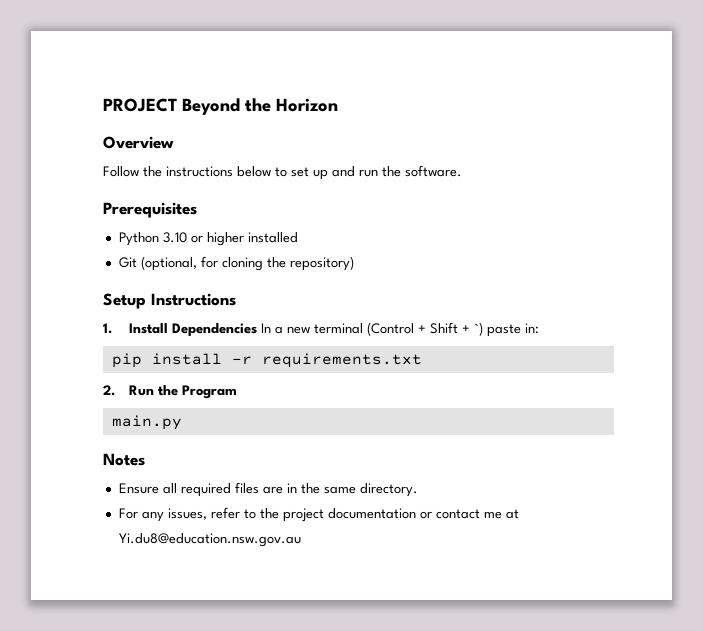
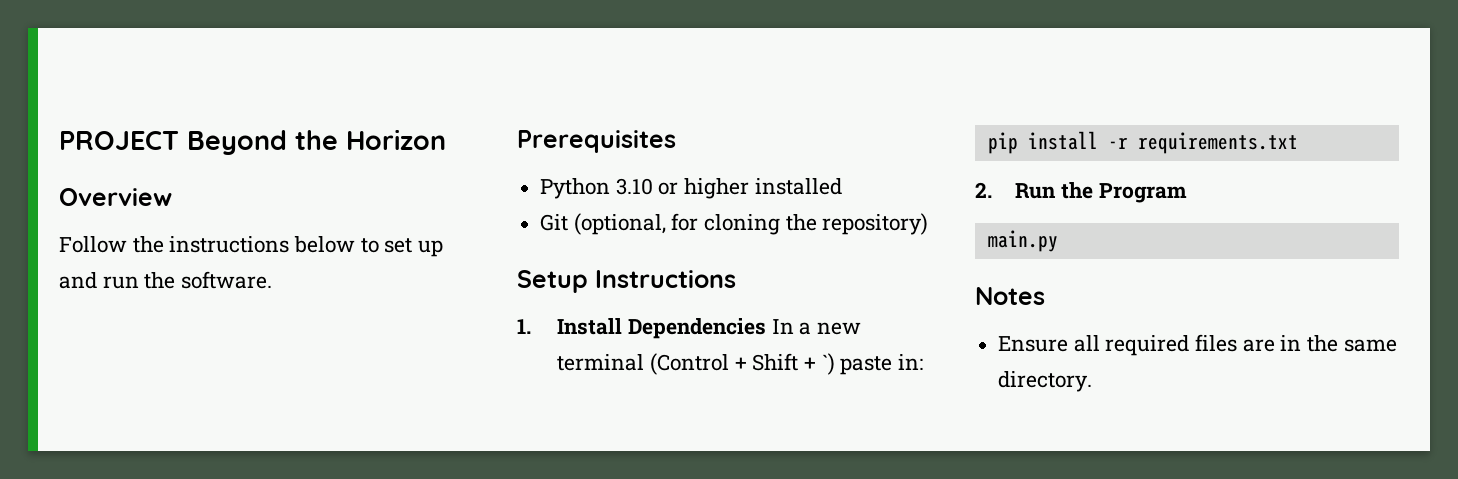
- For any issues, refer to the project documentation or contact me at Yi.du8@education.nsw.gov.au

